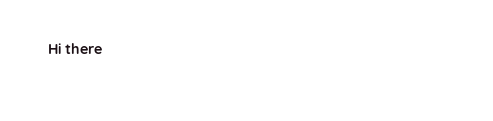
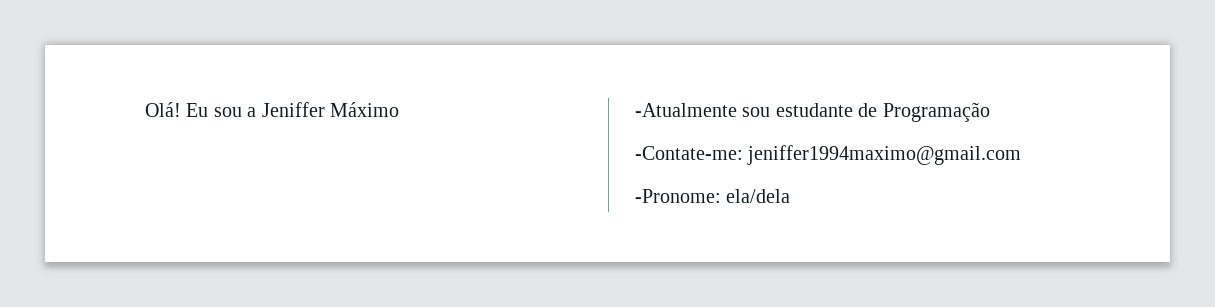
- Hi there
+ Olá! Eu sou a Jeniffer Máximo
+ -Atualmente sou estudante de Programação
+ -Contate-me: jeniffer1994maximo@gmail.com
+ -Pronome: ela/dela

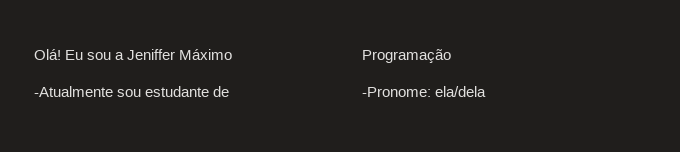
- -Contate-me: jeniffer1994maximo@gmail.com

